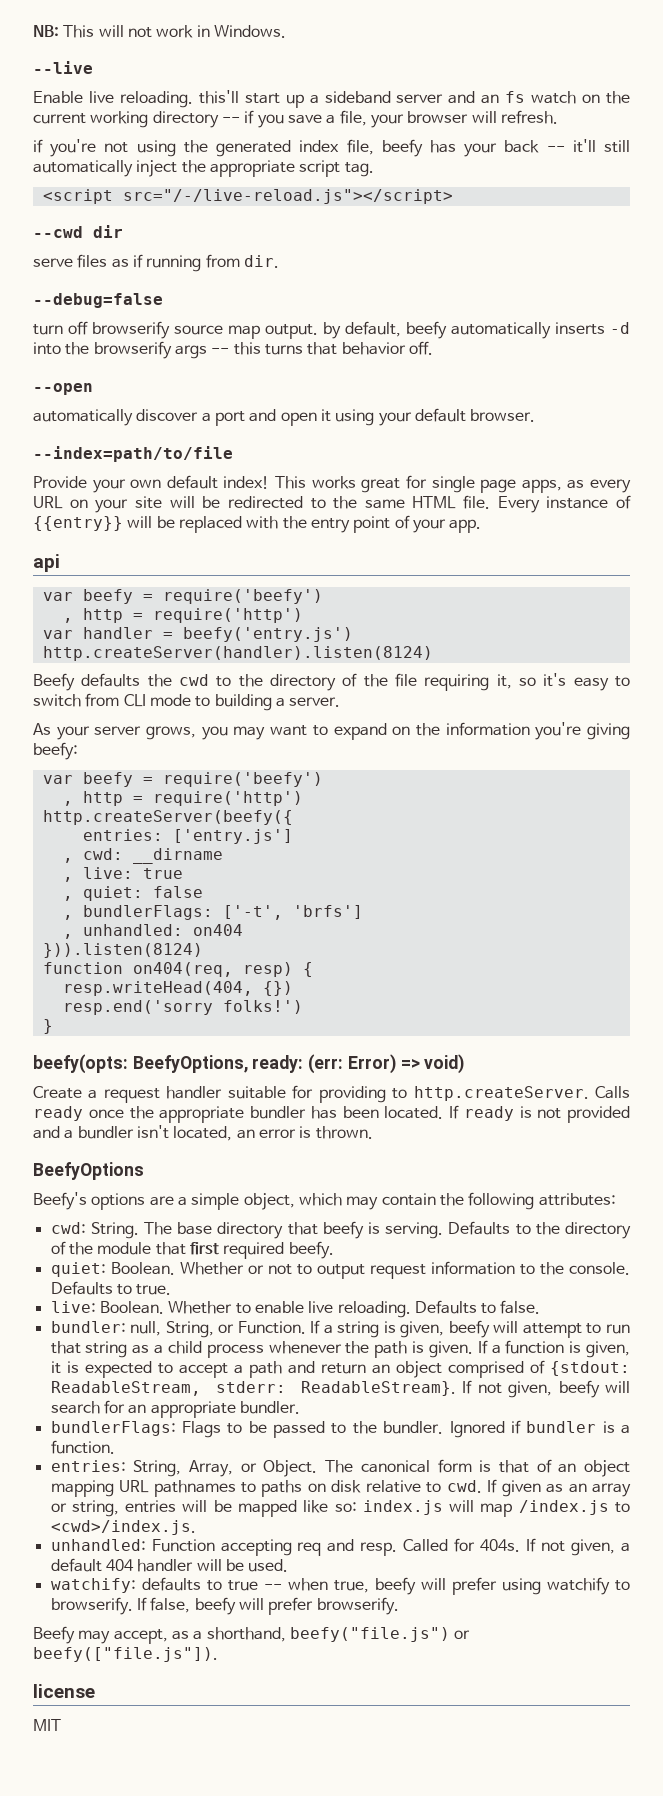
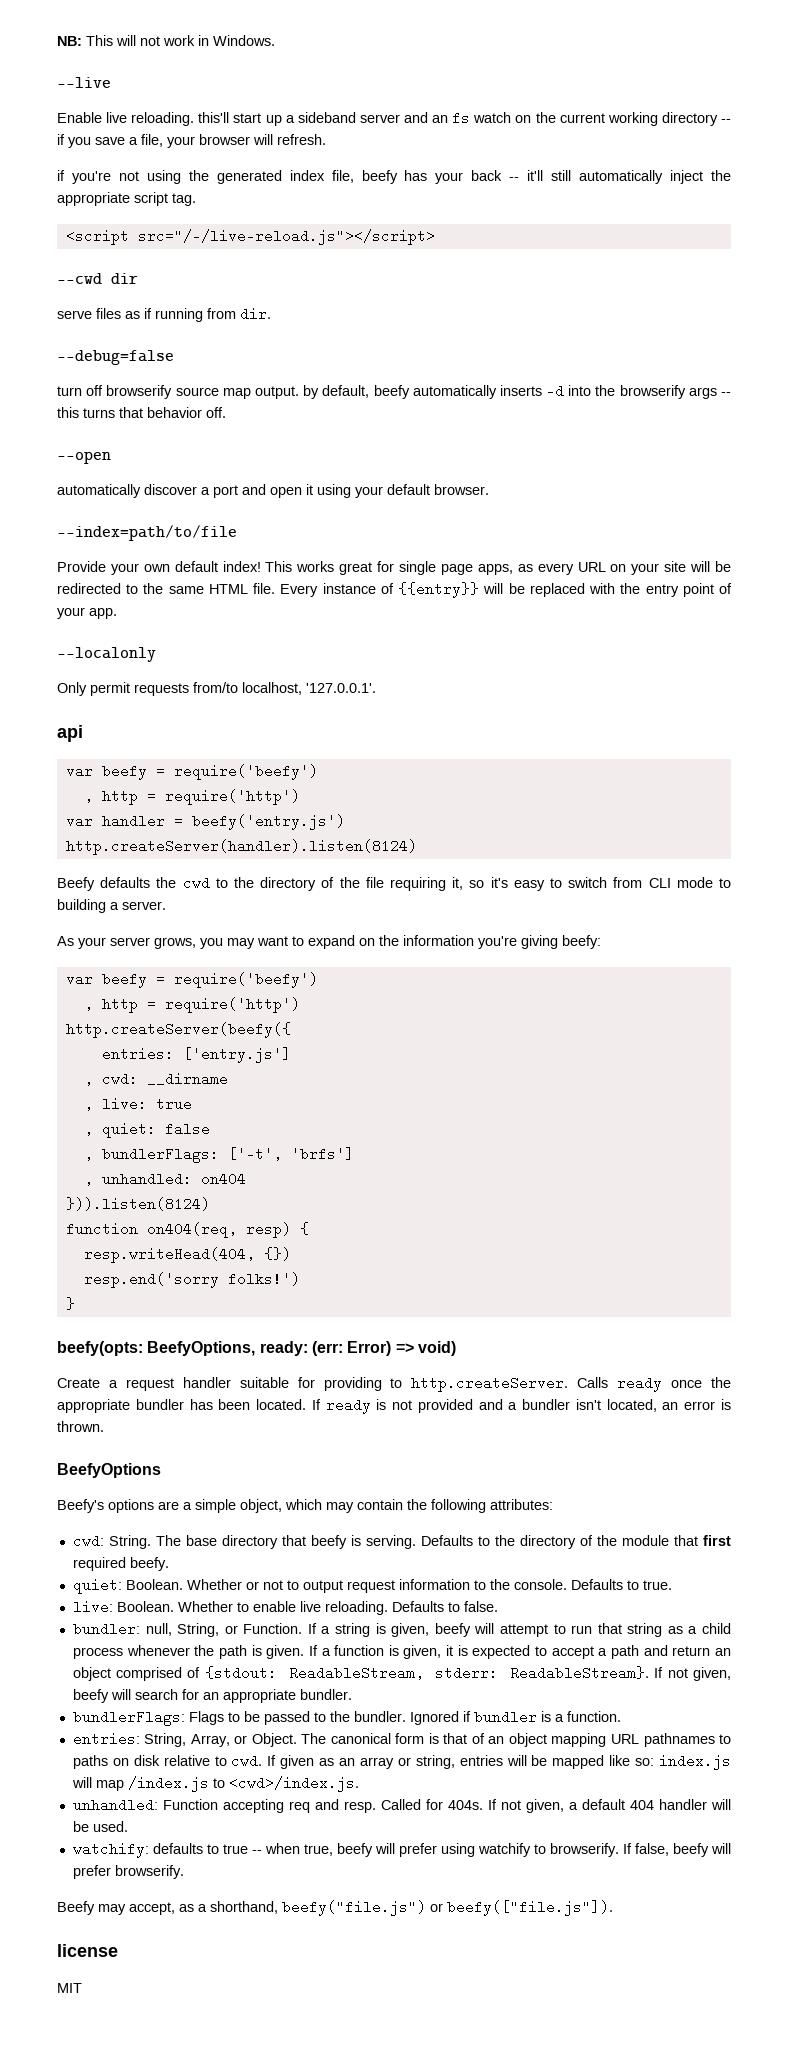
+ --localonly
+ Only permit requests from/to localhost, '127.0.0.1'.

